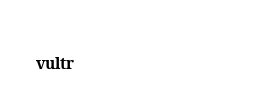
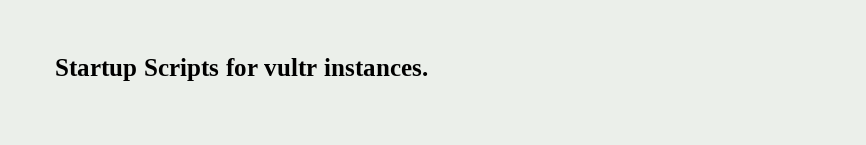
- vultr
+ Startup Scripts for vultr instances.

